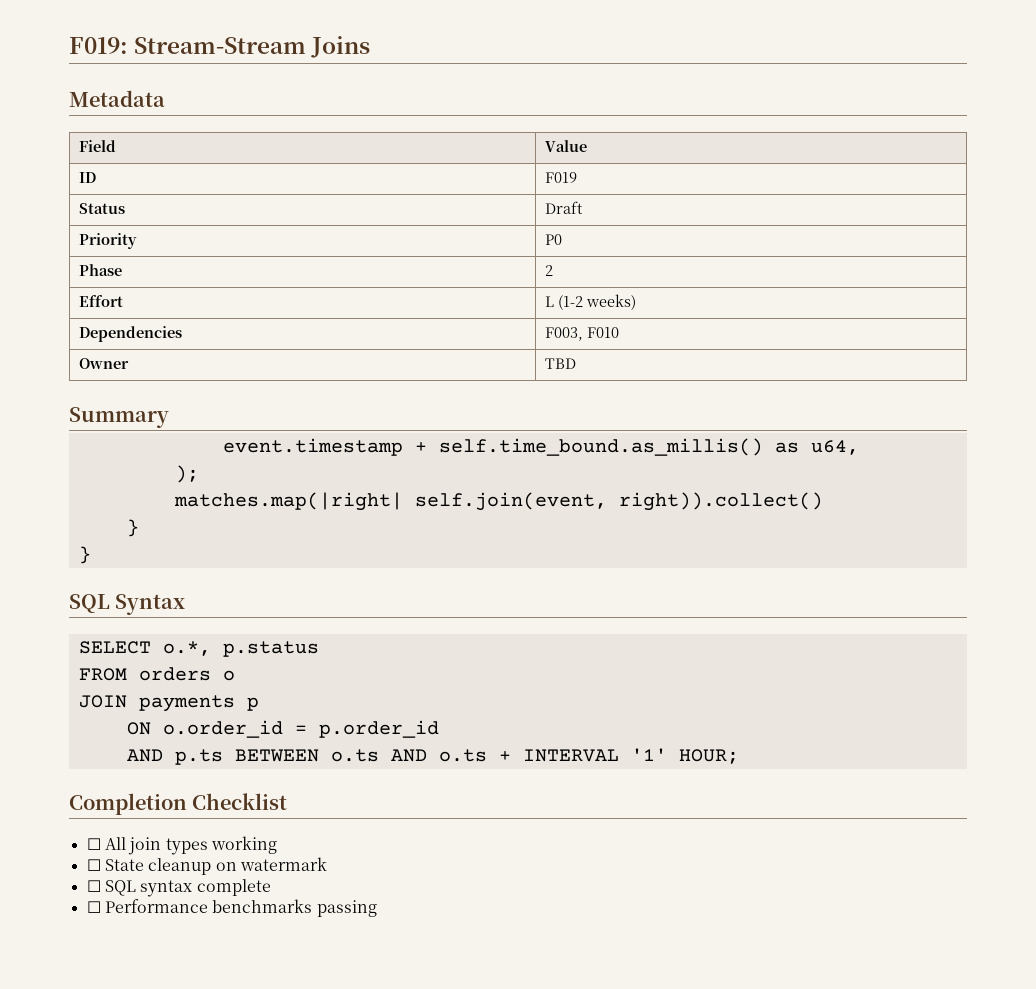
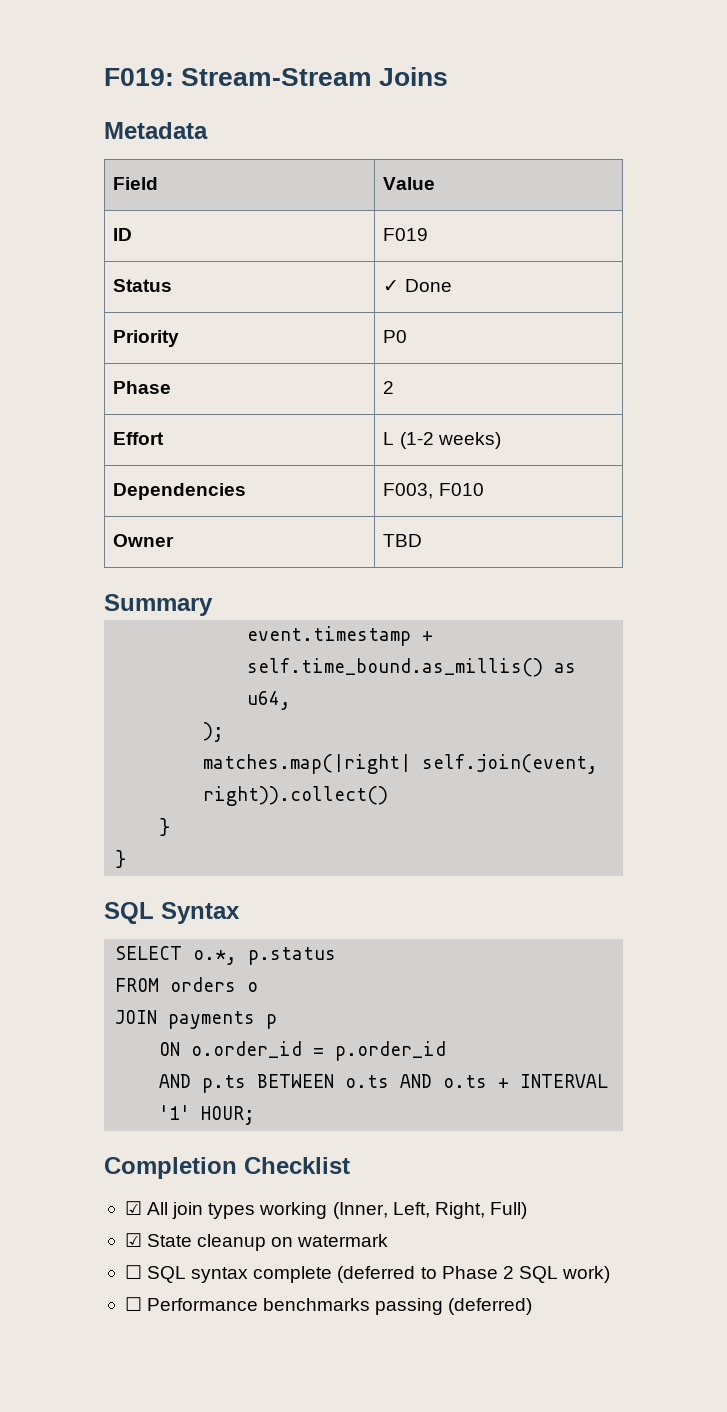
- Status | Draft
+ Status | ✓ Done
- ☐ All join types working
- ☐ State cleanup on watermark
+ ☑ All join types working (Inner, Left, Right, Full)
+ ☑ State cleanup on watermark
- ☐ SQL syntax complete
+ ☐ SQL syntax complete (deferred to Phase 2 SQL work)
- ☐ Performance benchmarks passing
+ ☐ Performance benchmarks passing (deferred)

